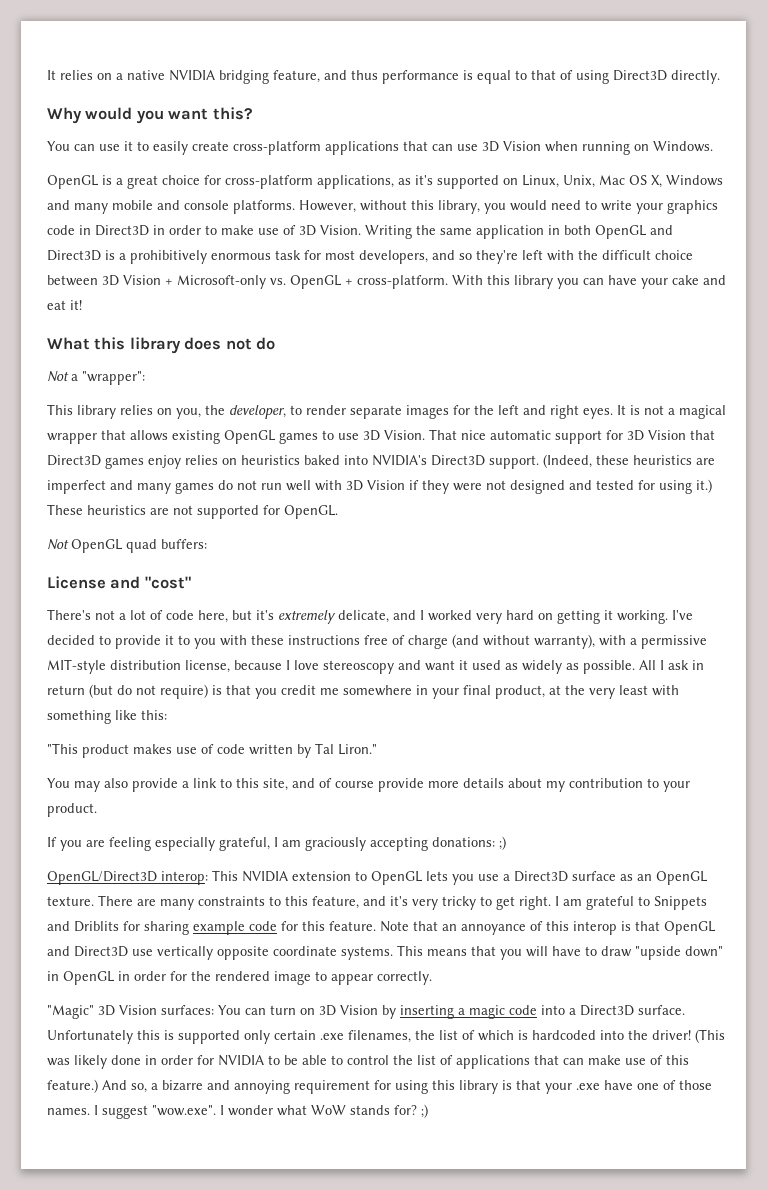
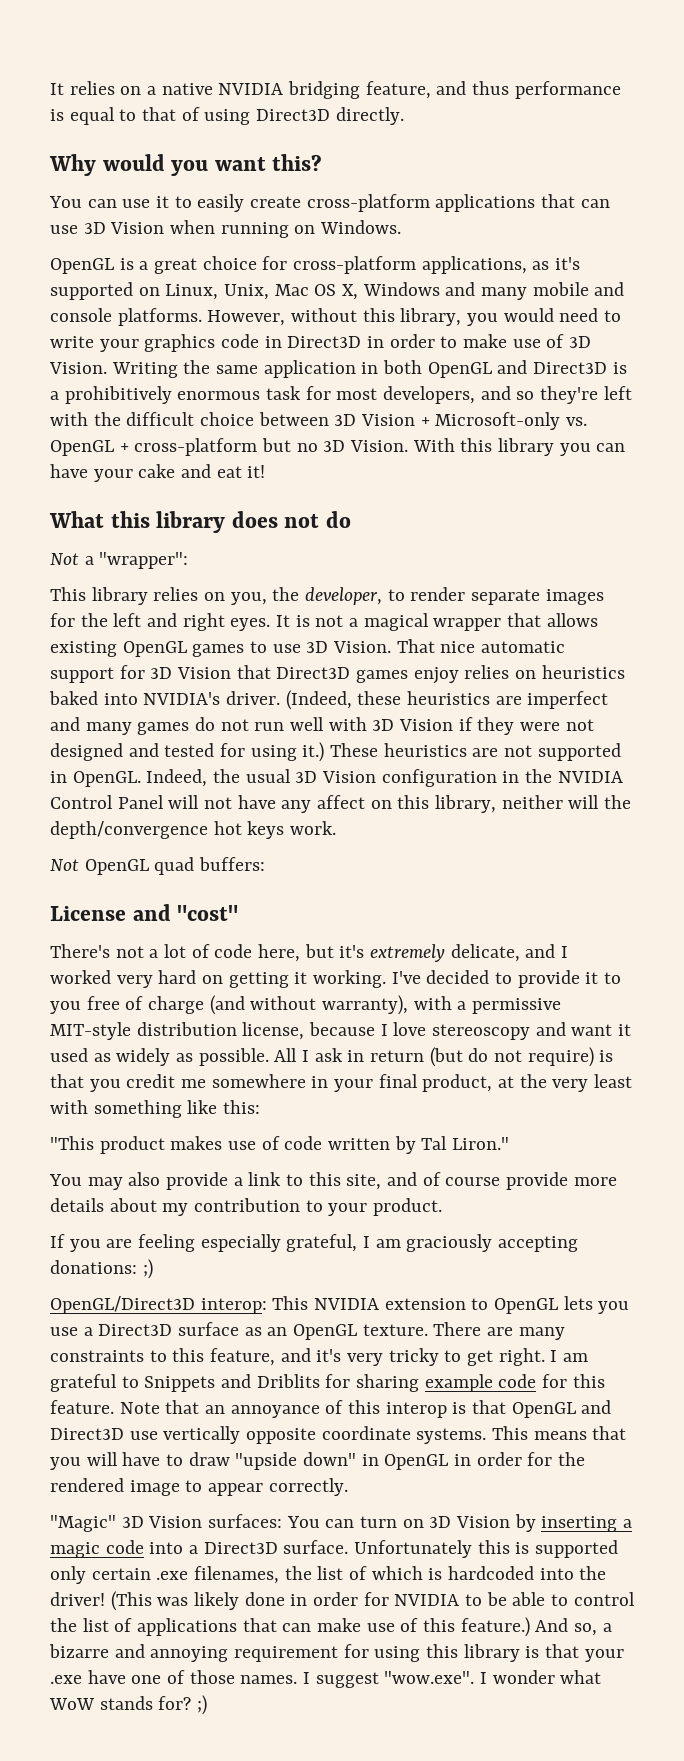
- Writing the same application in both OpenGL and Direct3D is a prohibitively enormous task for most developers, and so they're left with the difficult choice between 3D Vision + Microsoft-only vs. OpenGL + cross-platform.
+ Writing the same application in both OpenGL and Direct3D is a prohibitively enormous task for most developers, and so they're left with the difficult choice between 3D Vision + Microsoft-only vs. OpenGL + cross-platform but no 3D Vision.
- That nice automatic support for 3D Vision that Direct3D games enjoy relies on heuristics baked into NVIDIA's Direct3D support.
+ That nice automatic support for 3D Vision that Direct3D games enjoy relies on heuristics baked into NVIDIA's driver.
- These heuristics are not supported for OpenGL.
+ These heuristics are not supported in OpenGL. Indeed, the usual 3D Vision configuration in the NVIDIA Control Panel will not have any affect on this library, neither will the depth/convergence hot keys work.
- I've decided to provide it to you with these instructions free of charge (and without warranty), with a permissive MIT-style distribution license, because I love stereoscopy and want it used as widely as possible.
+ I've decided to provide it to you free of charge (and without warranty), with a permissive MIT-style distribution license, because I love stereoscopy and want it used as widely as possible.

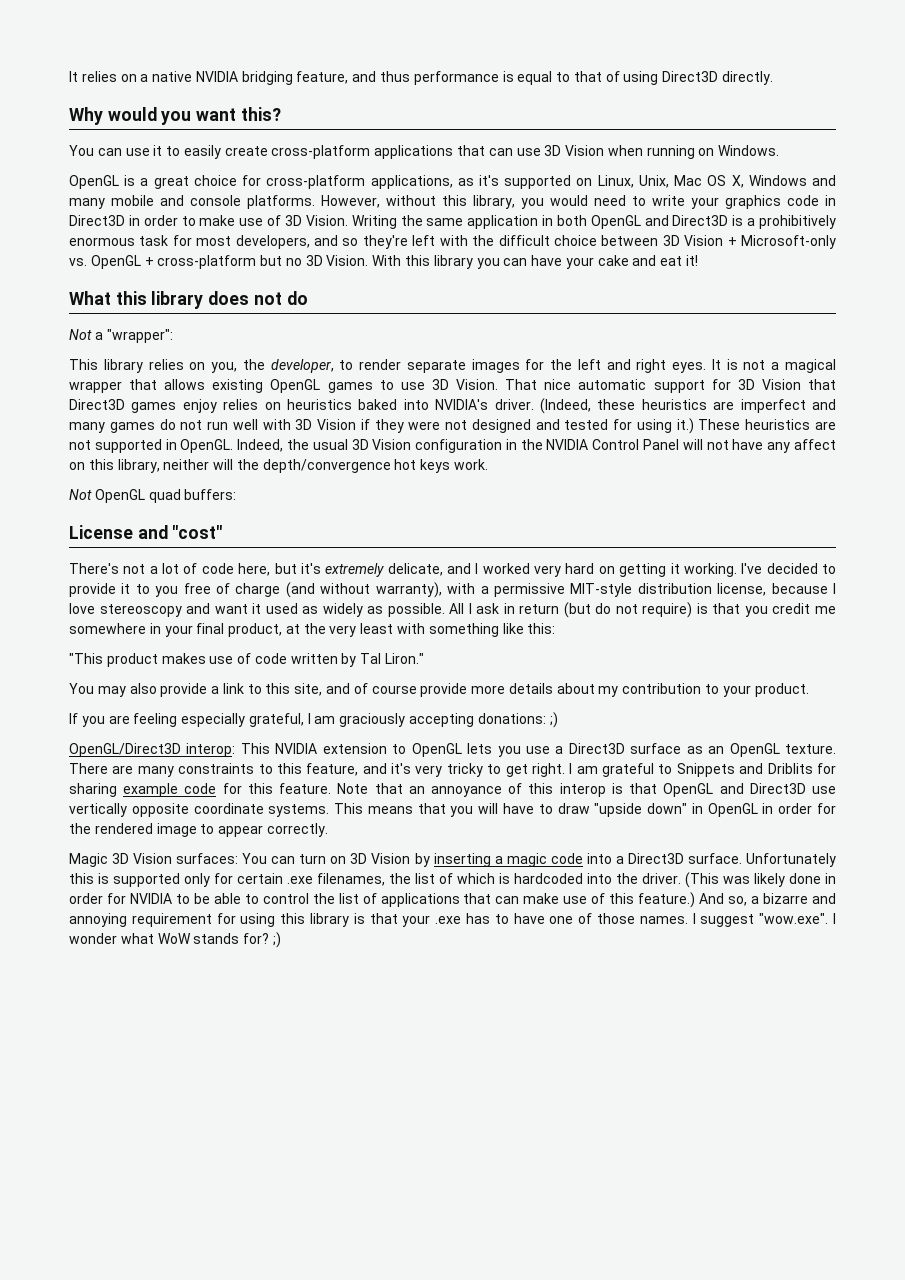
- "Magic" 3D Vision surfaces: You can turn on 3D Vision by inserting a magic code into a Direct3D surface.
+ Magic 3D Vision surfaces: You can turn on 3D Vision by inserting a magic code into a Direct3D surface.
- Unfortunately this is supported only certain .exe filenames, the list of which is hardcoded into the driver!
+ Unfortunately this is supported only for certain .exe filenames, the list of which is hardcoded into the driver.
- And so, a bizarre and annoying requirement for using this library is that your .exe have one of those names.
+ And so, a bizarre and annoying requirement for using this library is that your .exe has to have one of those names.

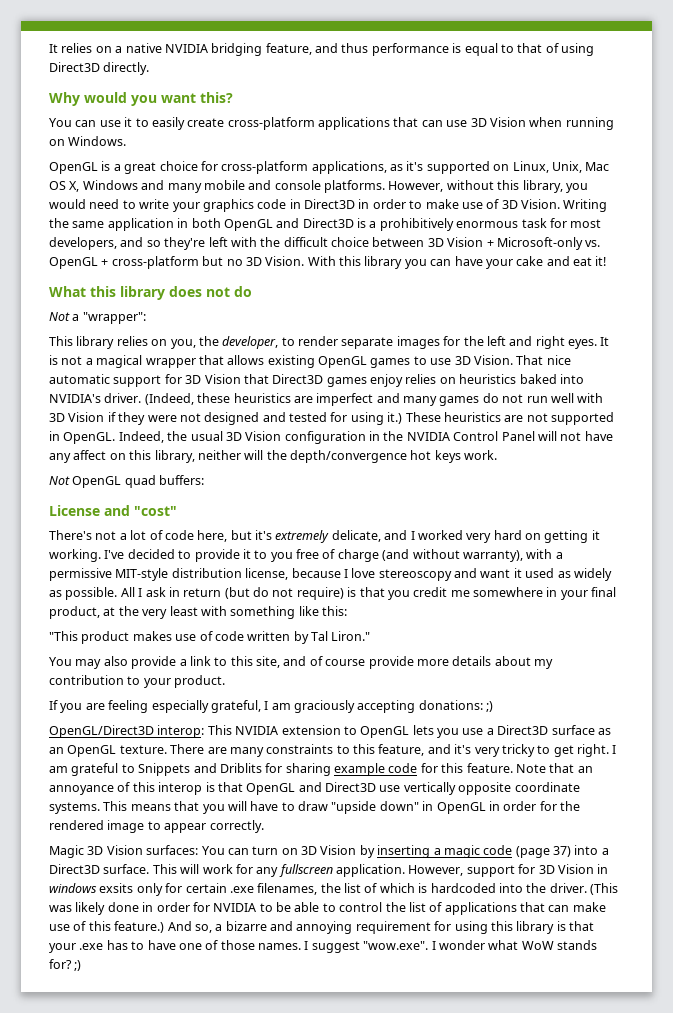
- Magic 3D Vision surfaces: You can turn on 3D Vision by inserting a magic code into a Direct3D surface.
+ Magic 3D Vision surfaces: You can turn on 3D Vision by inserting a magic code (page 37) into a Direct3D surface.
- Unfortunately this is supported only for certain .exe filenames, the list of which is hardcoded into the driver.
+ This will work for any fullscreen application. However, support for 3D Vision in windows exsits only for certain .exe filenames, the list of which is hardcoded into the driver.

